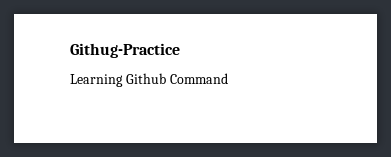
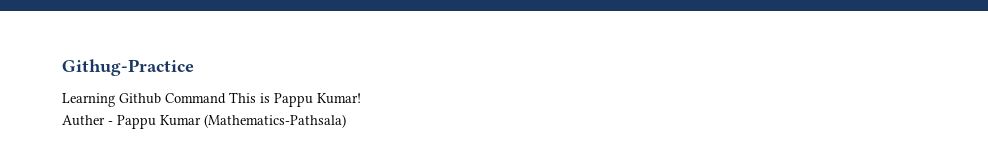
- Learning Github Command
+ Learning Github Command This is Pappu Kumar!
+ Auther - Pappu Kumar (Mathematics-Pathsala)

